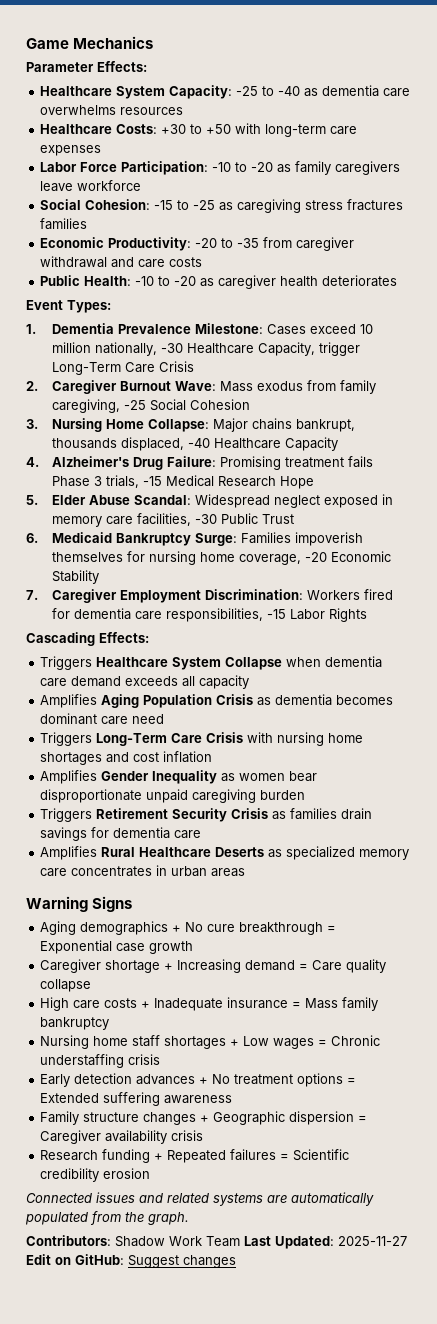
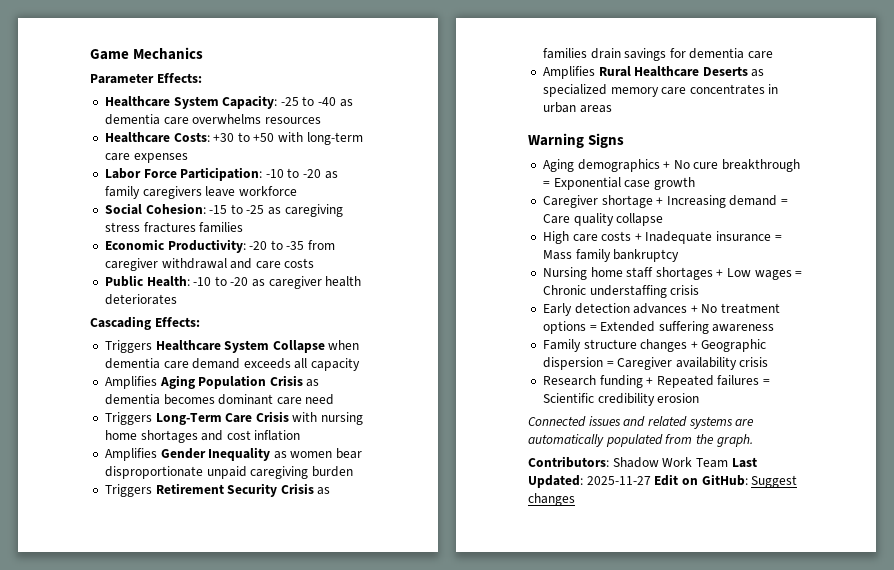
- Event Types:
- 1. Dementia Prevalence Milestone: Cases exceed 10 million nationally, -30 Healthcare Capacity, trigger Long-Term Care Crisis
- 2. Caregiver Burnout Wave: Mass exodus from family caregiving, -25 Social Cohesion
- 3. Nursing Home Collapse: Major chains bankrupt, thousands displaced, -40 Healthcare Capacity
- 4. Alzheimer's Drug Failure: Promising treatment fails Phase 3 trials, -15 Medical Research Hope
- 5. Elder Abuse Scandal: Widespread neglect exposed in memory care facilities, -30 Public Trust
- 6. Medicaid Bankruptcy Surge: Families impoverish themselves for nursing home coverage, -20 Economic Stability
- 7. Caregiver Employment Discrimination: Workers fired for dementia care responsibilities, -15 Labor Rights

